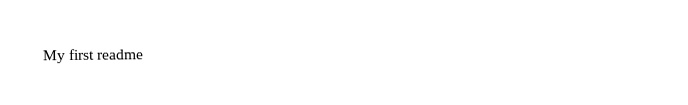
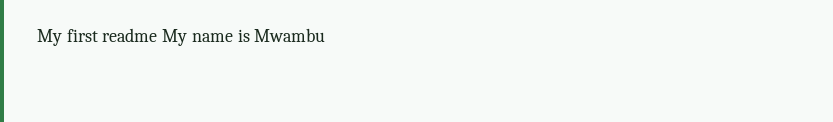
- My first readme
+ My first readme My name is Mwambu

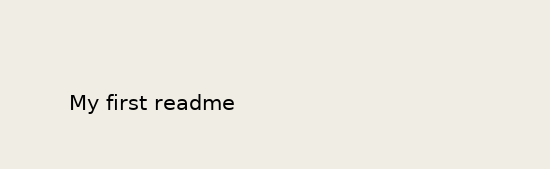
- My first readme My name is Mwambu
+ My first readme

